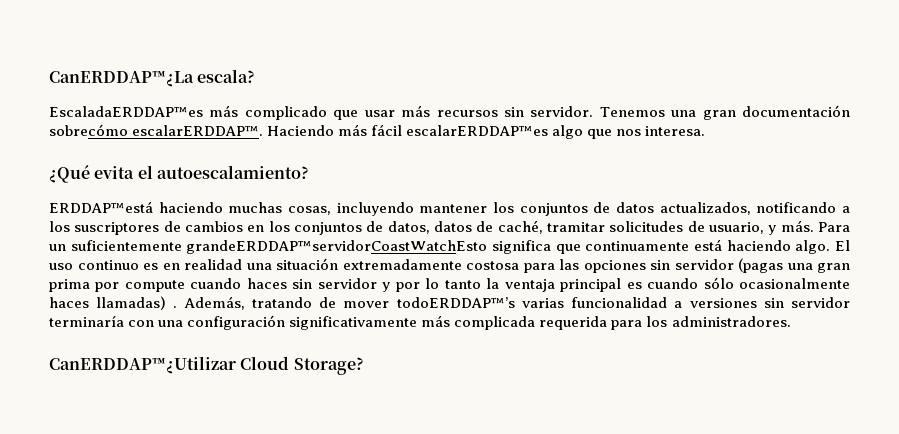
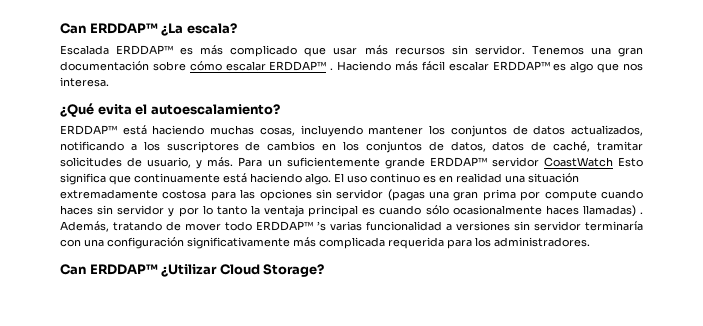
- CanERDDAP™¿La escala?
- EscaladaERDDAP™es más complicado que usar más recursos sin servidor.
+ Can ERDDAP™ ¿La escala?
+ Escalada ERDDAP™ es más complicado que usar más recursos sin servidor.
- Tenemos una gran documentación sobrecómo escalarERDDAP™. Haciendo más fácil escalarERDDAP™es algo que nos interesa.
+ Tenemos una gran documentación sobre cómo escalar ERDDAP™ . Haciendo más fácil escalar ERDDAP™ es algo que nos interesa.
- ERDDAP™está haciendo muchas cosas, incluyendo mantener los conjuntos de datos actualizados, notificando a los suscriptores de cambios en los conjuntos de datos, datos de caché, tramitar solicitudes de usuario, y más.
+ ERDDAP™ está haciendo muchas cosas, incluyendo mantener los conjuntos de datos actualizados, notificando a los suscriptores de cambios en los conjuntos de datos, datos de caché, tramitar solicitudes de usuario, y más.
- Para un suficientemente grandeERDDAP™servidorCoastWatchEsto significa que continuamente está haciendo algo.
+ Para un suficientemente grande ERDDAP™ servidor CoastWatch Esto significa que continuamente está haciendo algo.
- Además, tratando de mover todoERDDAP™’s varias funcionalidad a versiones sin servidor terminaría con una configuración significativamente más complicada requerida para los administradores.
+ Además, tratando de mover todo ERDDAP™ ’s varias funcionalidad a versiones sin servidor terminaría con una configuración significativamente más complicada requerida para los administradores.
- CanERDDAP™¿Utilizar Cloud Storage?
+ Can ERDDAP™ ¿Utilizar Cloud Storage?

